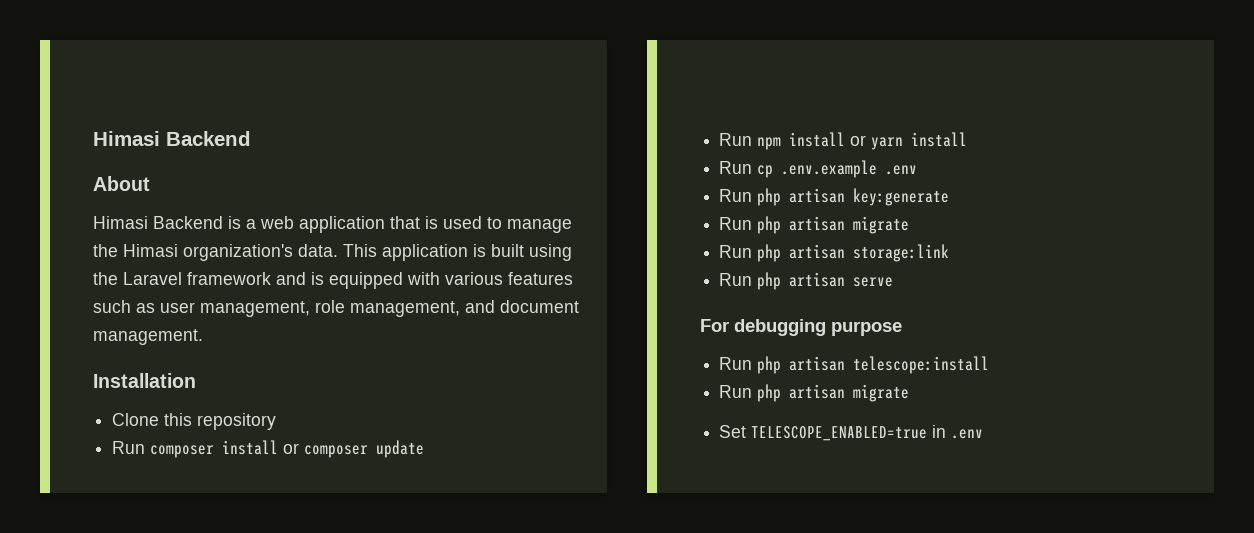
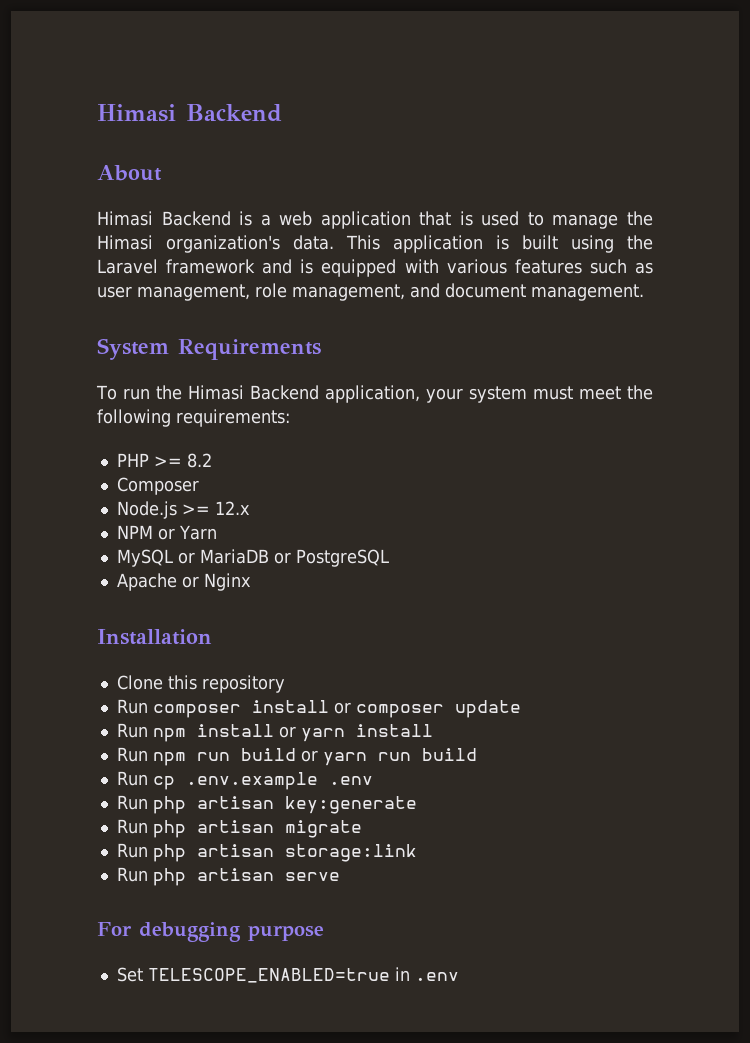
+ System Requirements
+ To run the Himasi Backend application, your system must meet the following requirements:
+ PHP >= 8.2
+ Composer
+ Node.js >= 12.x
+ NPM or Yarn
+ MySQL or MariaDB or PostgreSQL
+ Apache or Nginx
+ Run npm run build or yarn run build
- Run php artisan telescope:install
- Run php artisan migrate

